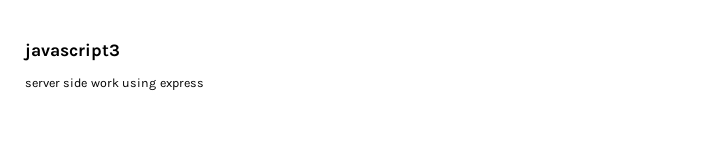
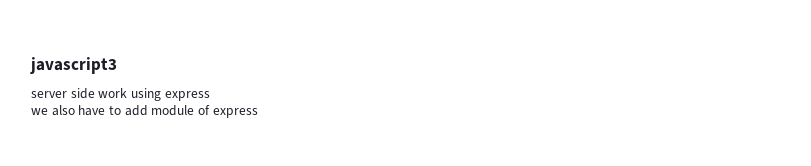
+ we also have to add module of express

